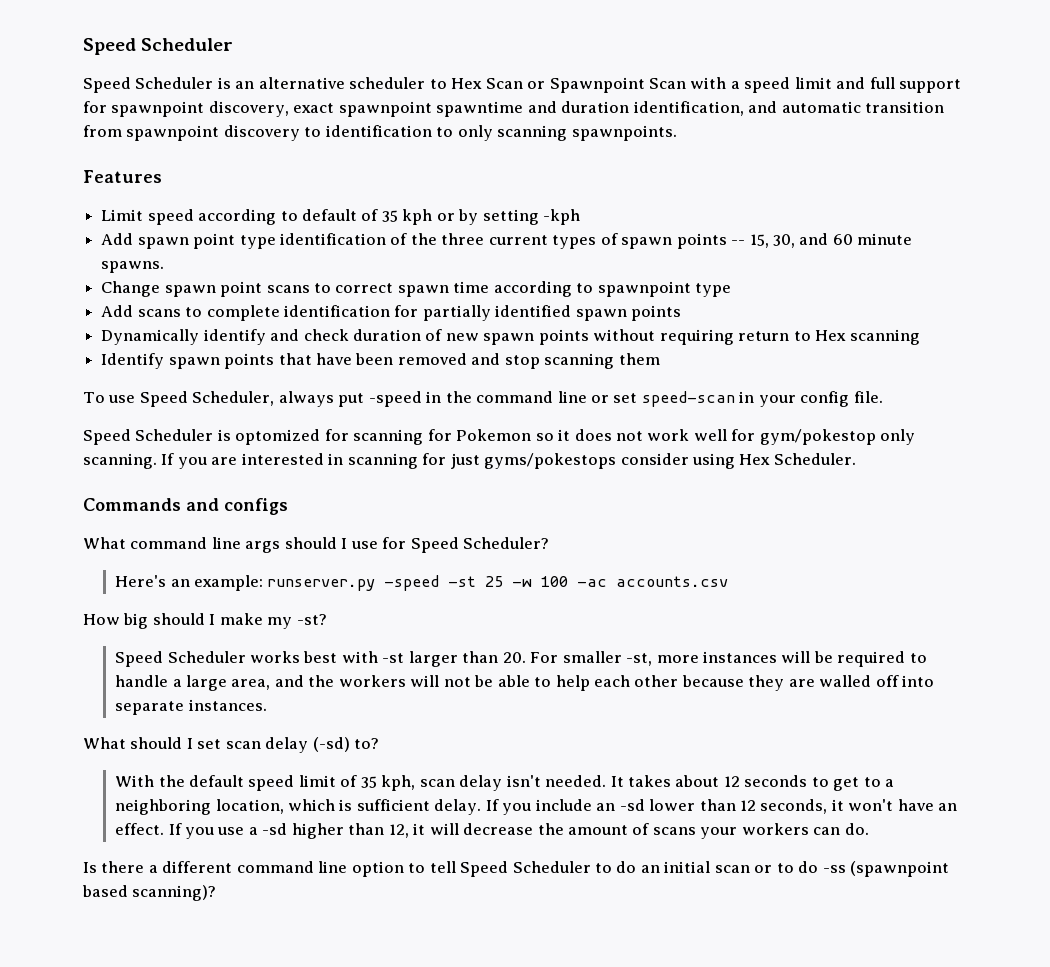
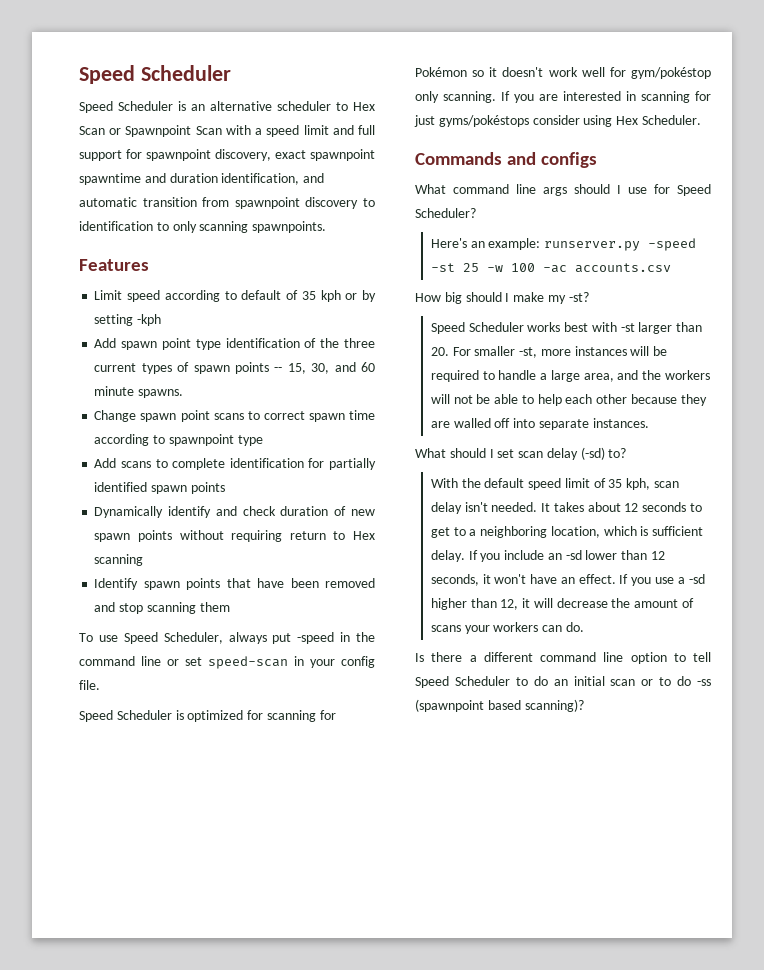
- Speed Scheduler is optomized for scanning for Pokemon so it does not work well for gym/pokestop only scanning.
+ Speed Scheduler is optimized for scanning for Pokémon so it doesn't work well for gym/pokéstop only scanning.
- If you are interested in scanning for just gyms/pokestops consider using Hex Scheduler.
+ If you are interested in scanning for just gyms/pokéstops consider using Hex Scheduler.

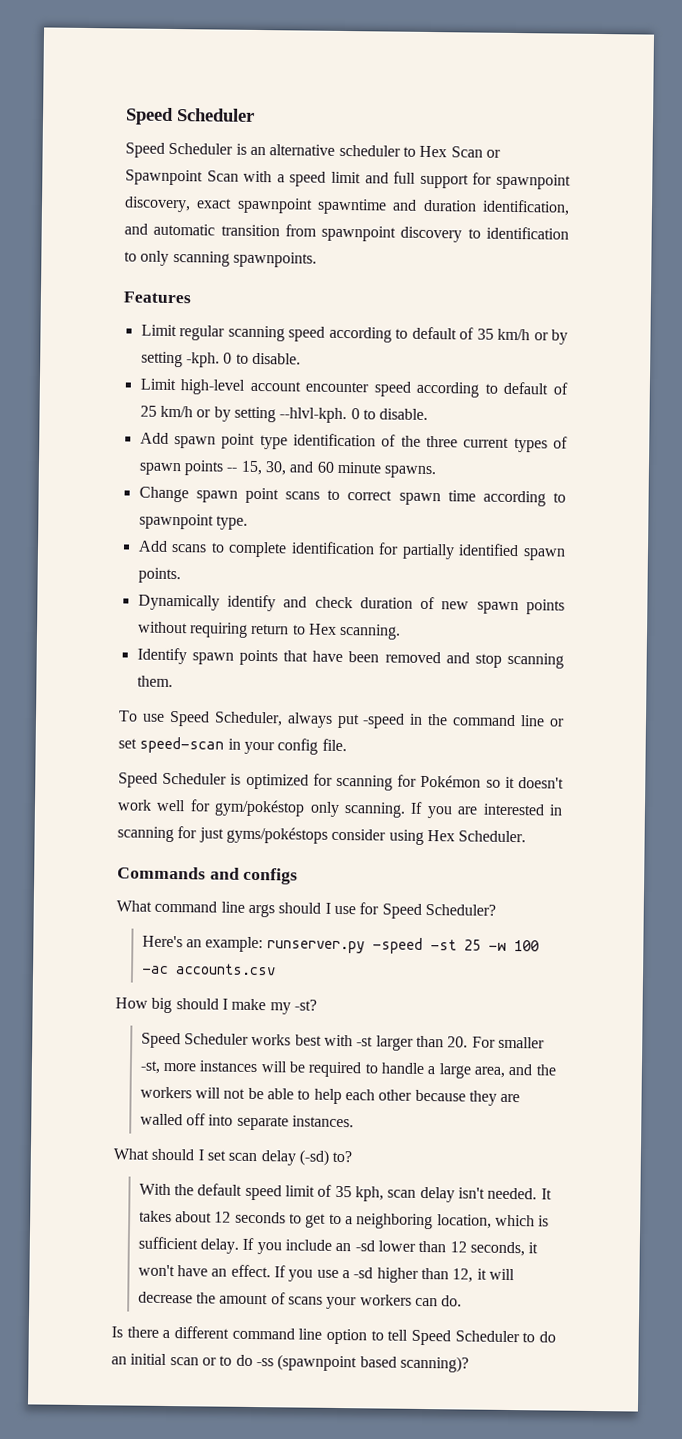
- Limit speed according to default of 35 kph or by setting -kph
+ Limit regular scanning speed according to default of 35 km/h or by setting -kph. 0 to disable.
+ Limit high-level account encounter speed according to default of 25 km/h or by setting --hlvl-kph. 0 to disable.
- Change spawn point scans to correct spawn time according to spawnpoint type
+ Change spawn point scans to correct spawn time according to spawnpoint type.
- Add scans to complete identification for partially identified spawn points
+ Add scans to complete identification for partially identified spawn points.
- Dynamically identify and check duration of new spawn points without requiring return to Hex scanning
+ Dynamically identify and check duration of new spawn points without requiring return to Hex scanning.
- Identify spawn points that have been removed and stop scanning them
+ Identify spawn points that have been removed and stop scanning them.

